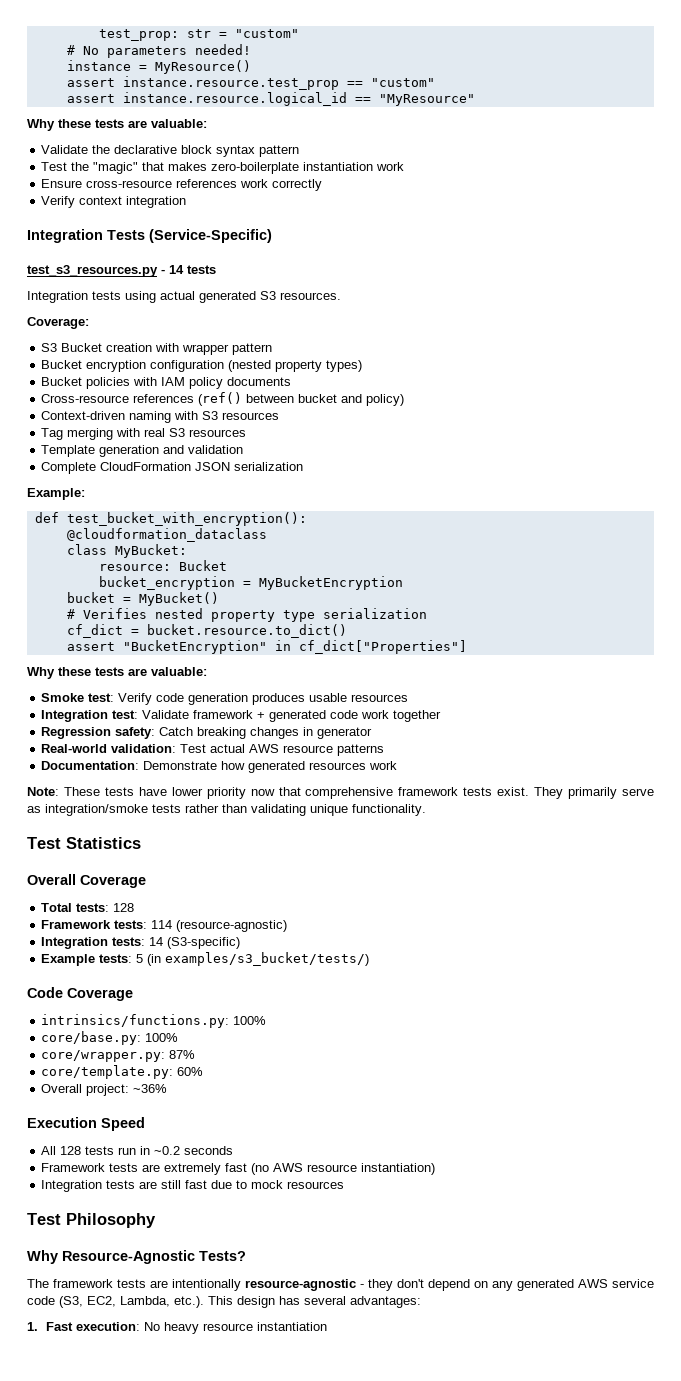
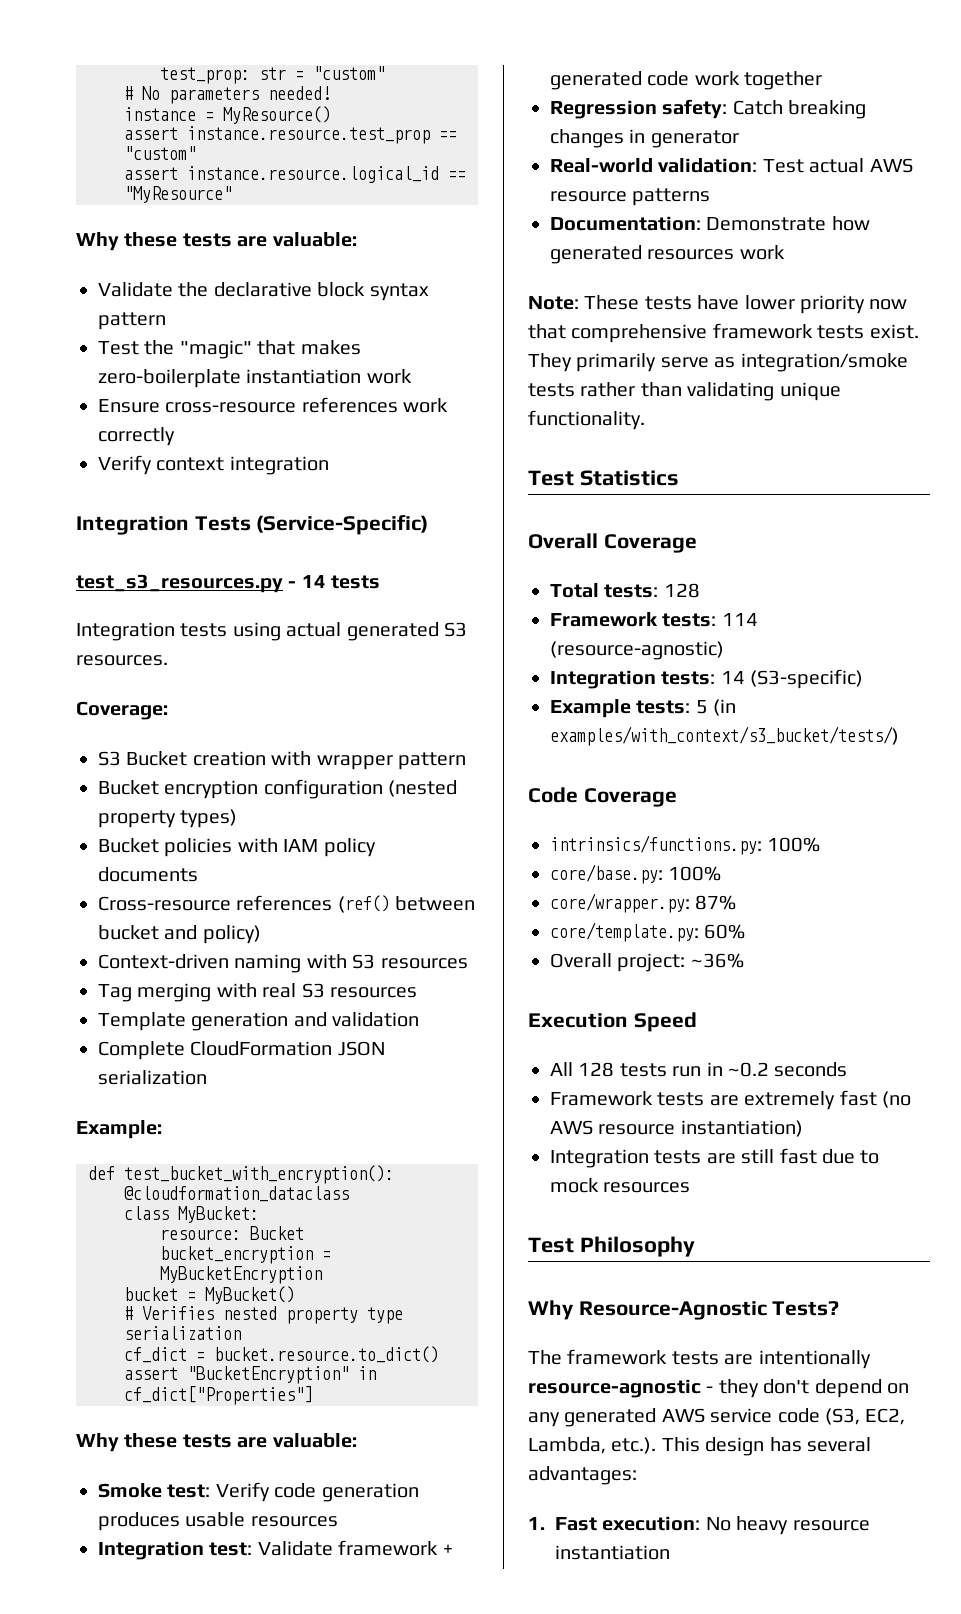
- Example tests: 5 (in examples/s3_bucket/tests/)
+ Example tests: 5 (in examples/with_context/s3_bucket/tests/)

